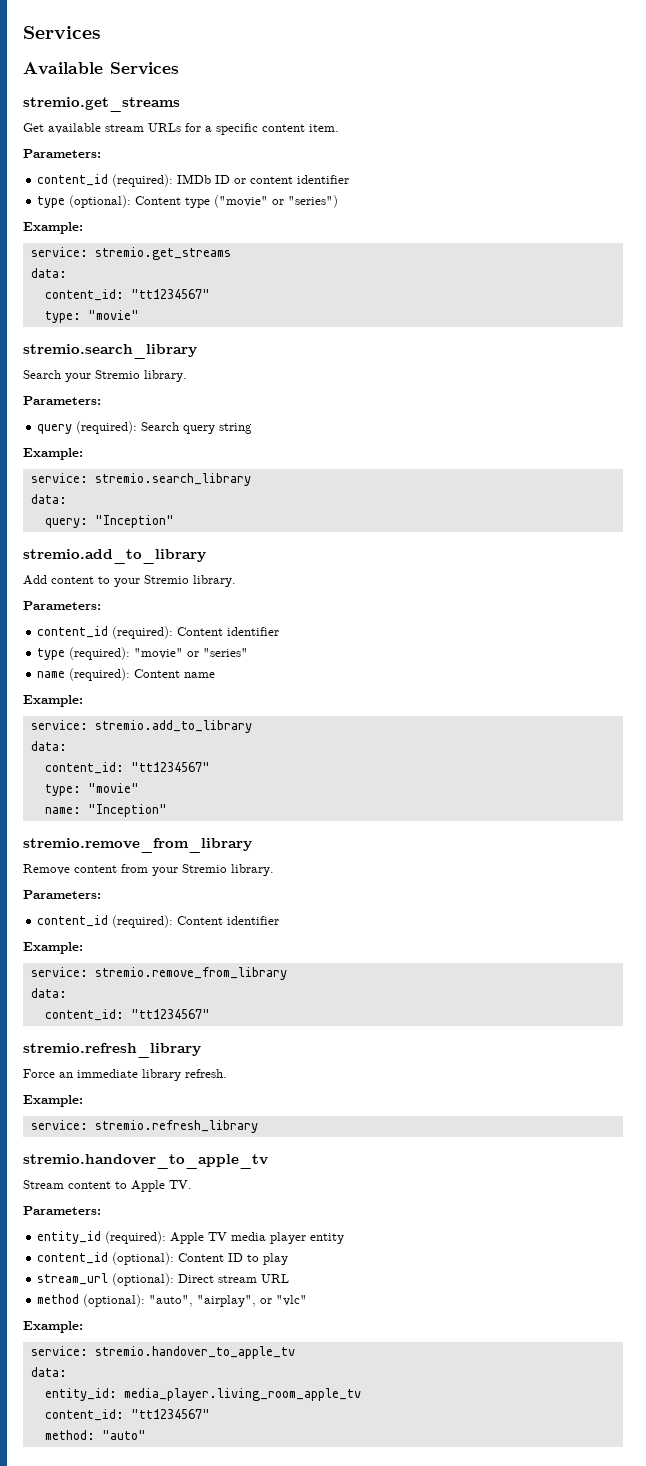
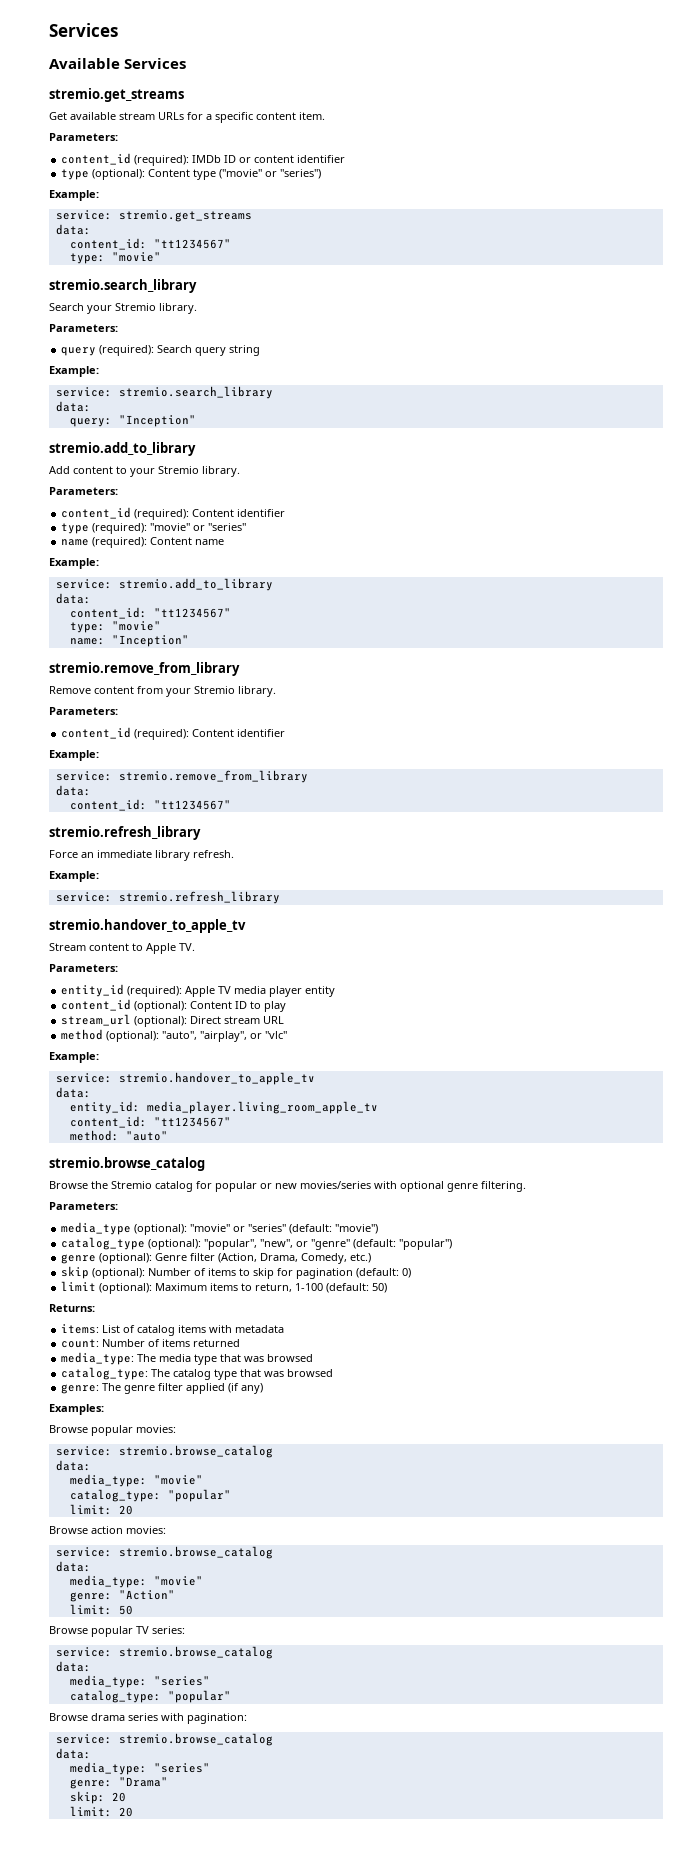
  method: "auto"
+ stremio.browse_catalog
+ Browse the Stremio catalog for popular or new movies/series with optional genre filtering.
+ Parameters:
+ media_type (optional): "movie" or "series" (default: "movie")
+ catalog_type (optional): "popular", "new", or "genre" (default: "popular")
+ genre (optional): Genre filter (Action, Drama, Comedy, etc.)
+ skip (optional): Number of items to skip for pagination (default: 0)
+ limit (optional): Maximum items to return, 1-100 (default: 50)
+ Returns:
+ items: List of catalog items with metadata
+ count: Number of items returned
+ media_type: The media type that was browsed
+ catalog_type: The catalog type that was browsed
+ genre: The genre filter applied (if any)
+ Examples:
+ Browse popular movies:
+ service: stremio.browse_catalog
+ data:
+ media_type: "movie"
+ catalog_type: "popular"
+ limit: 20
+ Browse action movies:
+ service: stremio.browse_catalog
+ data:
+ media_type: "movie"
+ genre: "Action"
+ limit: 50
+ Browse popular TV series:
+ service: stremio.browse_catalog
+ data:
+ media_type: "series"
+ catalog_type: "popular"
+ Browse drama series with pagination:
+ service: stremio.browse_catalog
+ data:
+ media_type: "series"
+ genre: "Drama"
+ skip: 20
+ limit: 20

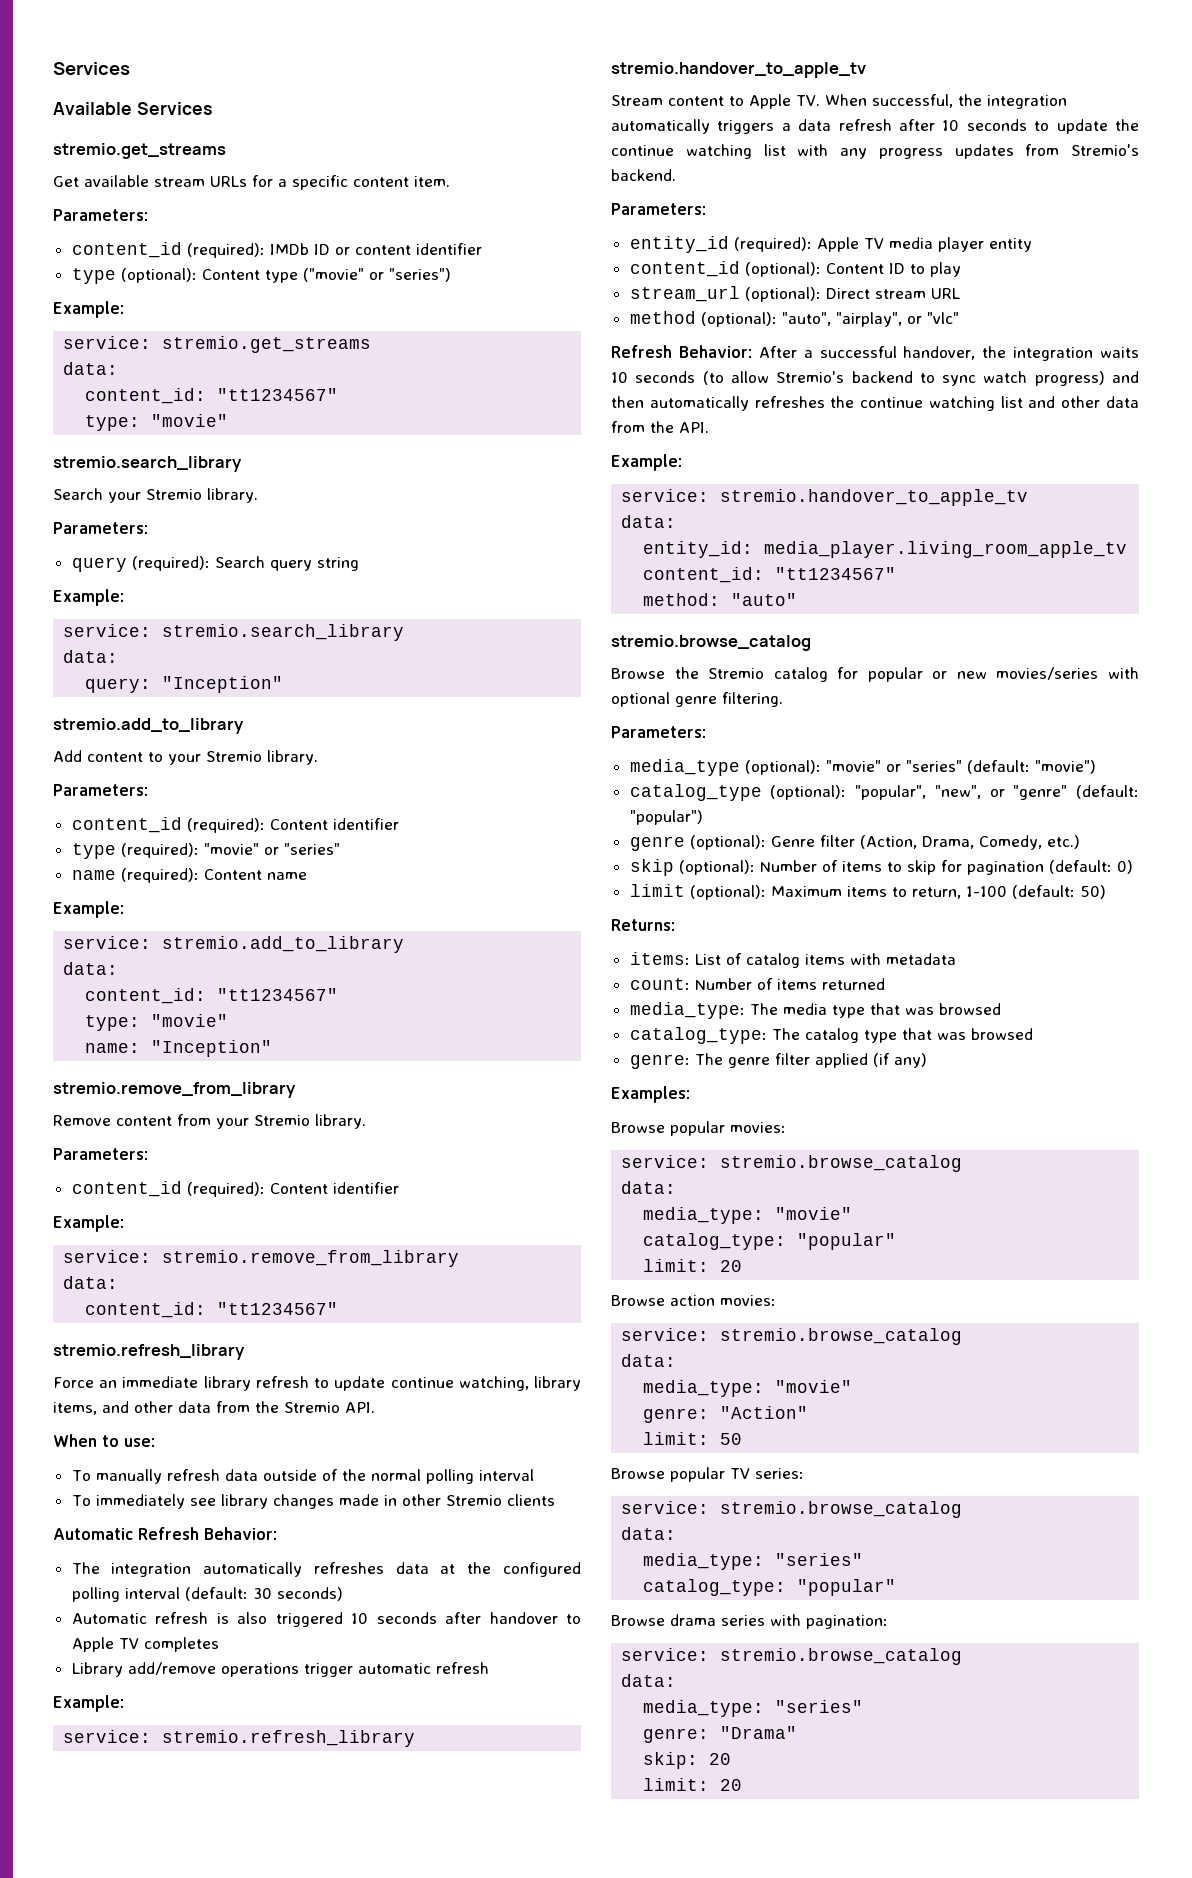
- Force an immediate library refresh.
+ Force an immediate library refresh to update continue watching, library items, and other data from the Stremio API.
+ When to use:
+ To manually refresh data outside of the normal polling interval
+ To immediately see library changes made in other Stremio clients
+ Automatic Refresh Behavior:
+ The integration automatically refreshes data at the configured polling interval (default: 30 seconds)
+ Automatic refresh is also triggered 10 seconds after handover to Apple TV completes
+ Library add/remove operations trigger automatic refresh
- Stream content to Apple TV.
+ Stream content to Apple TV. When successful, the integration automatically triggers a data refresh after 10 seconds to update the continue watching list with any progress updates from Stremio's backend.
+ Refresh Behavior: After a successful handover, the integration waits 10 seconds (to allow Stremio's backend to sync watch progress) and then automatically refreshes the continue watching list and other data from the API.

